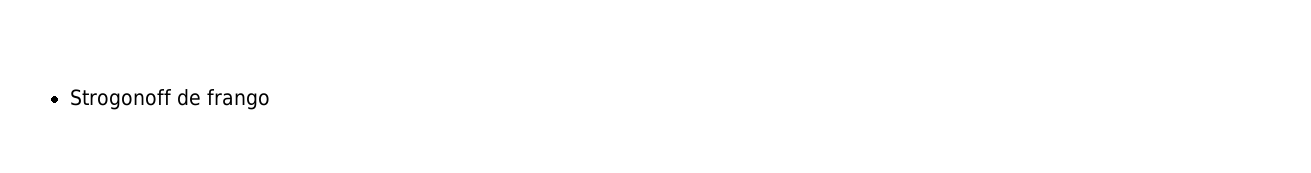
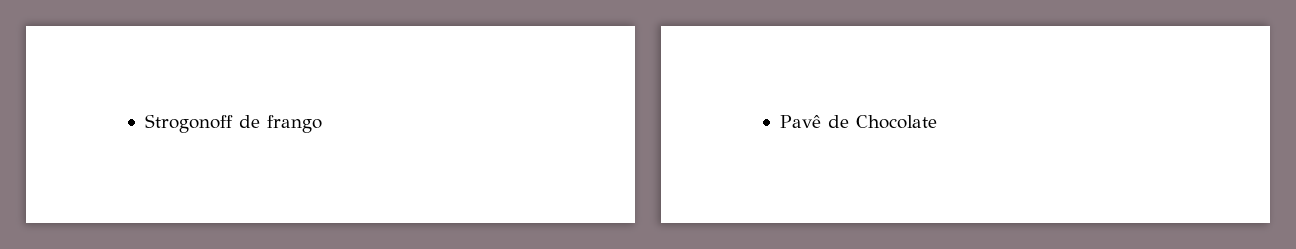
+ Pavê de Chocolate

